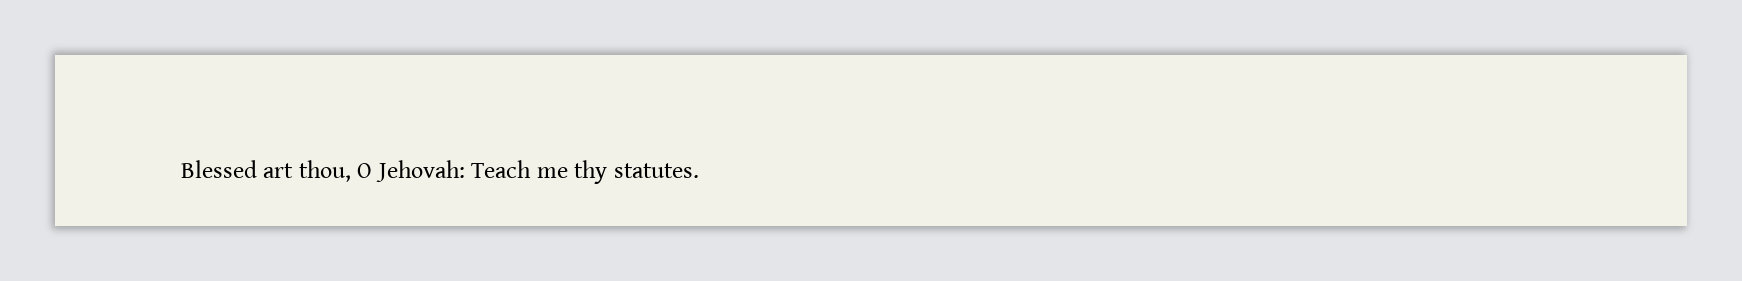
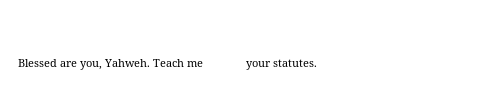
- Blessed art thou, O Jehovah: Teach me thy statutes.
+ Blessed are you, Yahweh. Teach me your statutes.

